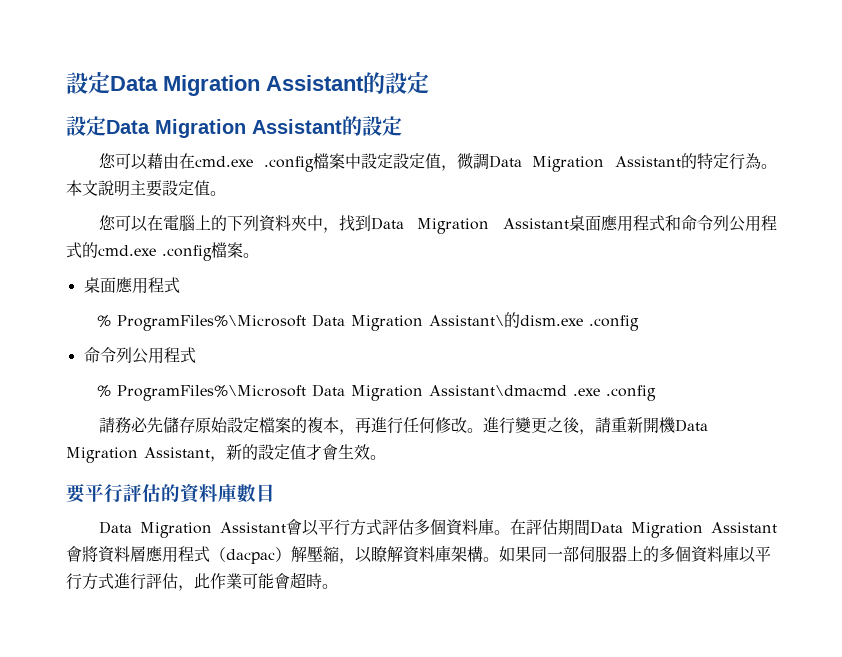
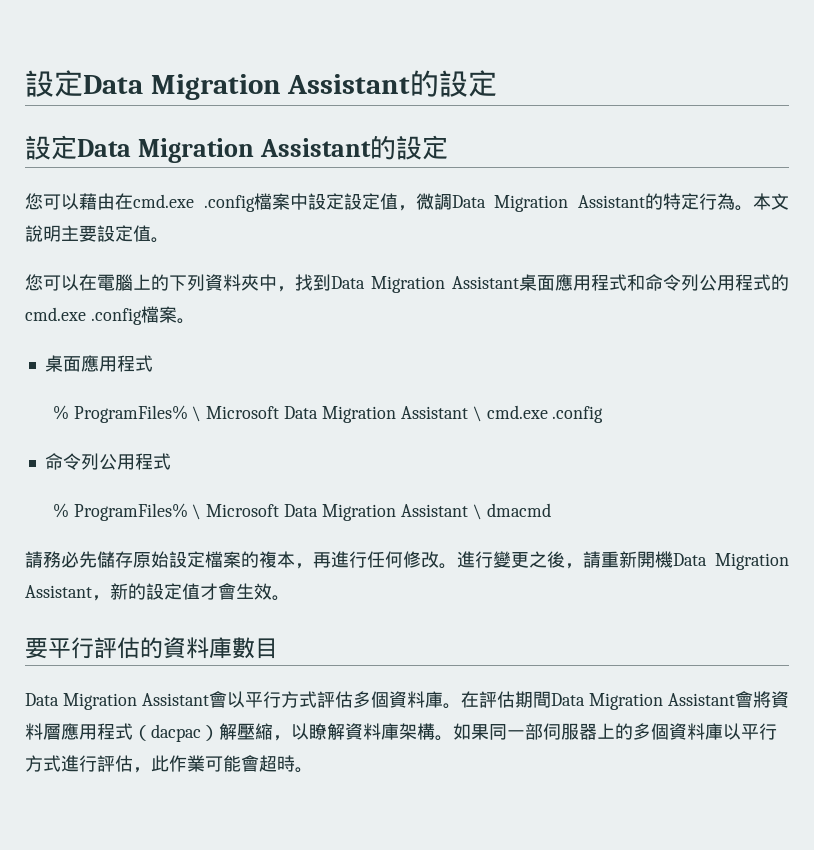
- % ProgramFiles%\Microsoft Data Migration Assistant\的dism.exe .config
+ % ProgramFiles% \ Microsoft Data Migration Assistant \ cmd.exe .config
- % ProgramFiles%\Microsoft Data Migration Assistant\dmacmd .exe .config
+ % ProgramFiles% \ Microsoft Data Migration Assistant \ dmacmd

